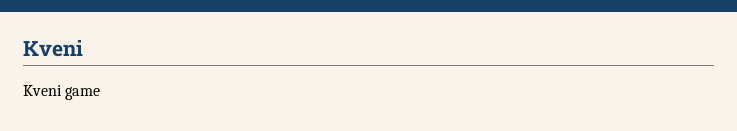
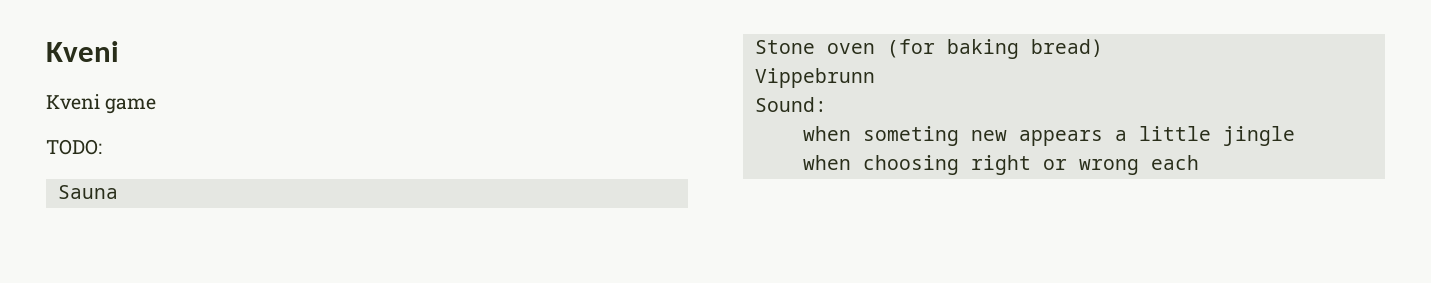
+ TODO:
+ Sauna
+ Stone oven (for baking bread)
+ Vippebrunn
+ Sound:
+ when someting new appears a little jingle
+ when choosing right or wrong each

